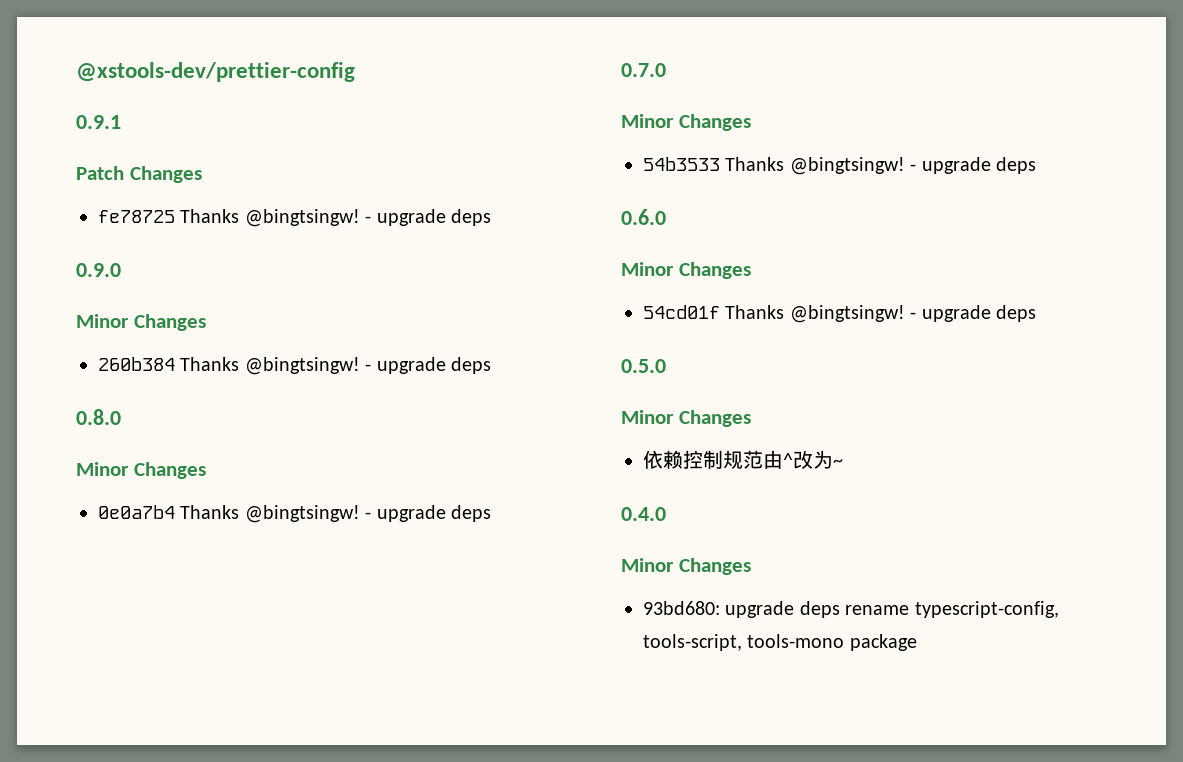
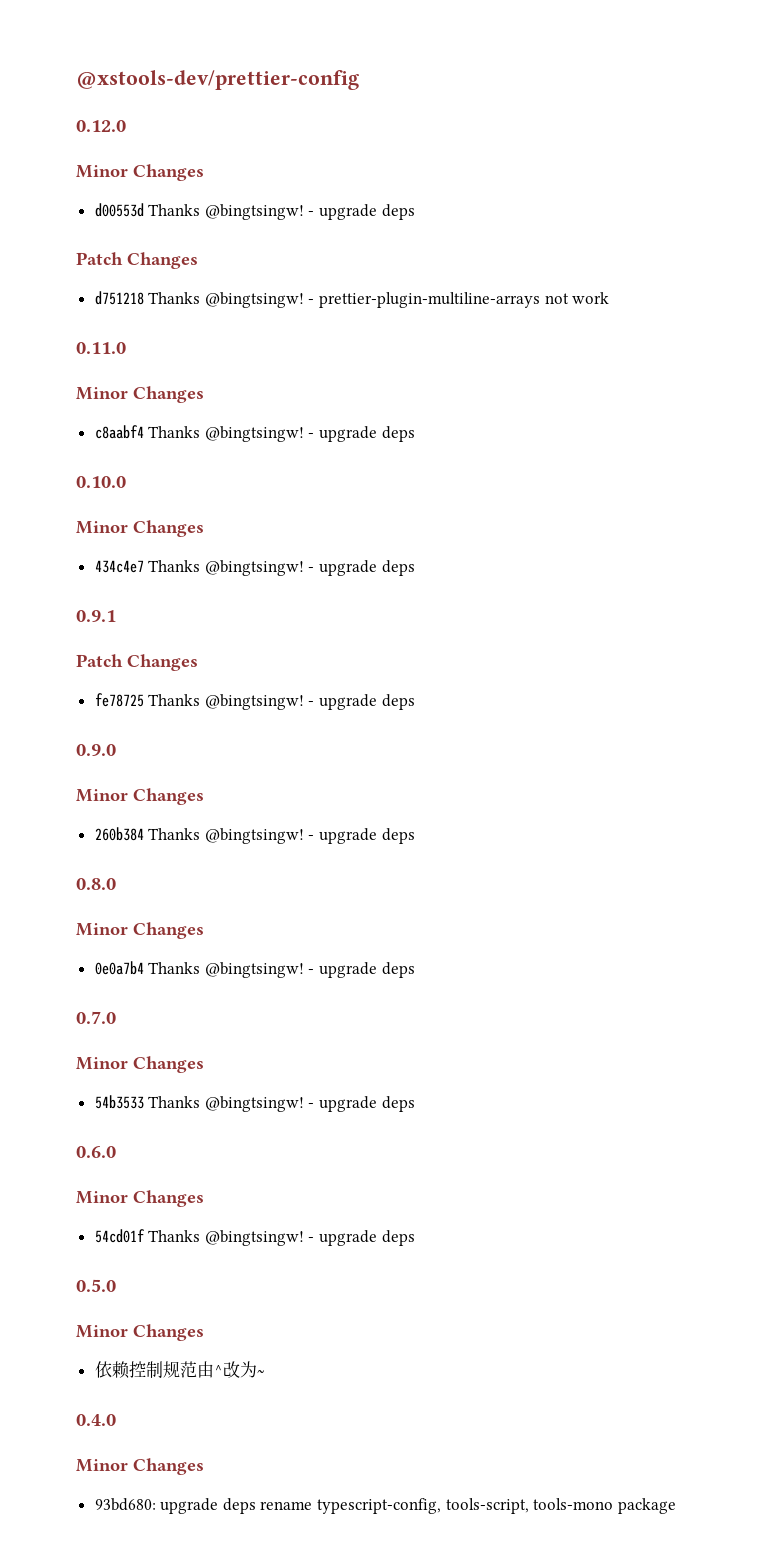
+ 0.12.0
+ Minor Changes
+ d00553d Thanks @bingtsingw! - upgrade deps
+ Patch Changes
+ d751218 Thanks @bingtsingw! - prettier-plugin-multiline-arrays not work
+ 0.11.0
+ Minor Changes
+ c8aabf4 Thanks @bingtsingw! - upgrade deps
+ 0.10.0
+ Minor Changes
+ 434c4e7 Thanks @bingtsingw! - upgrade deps

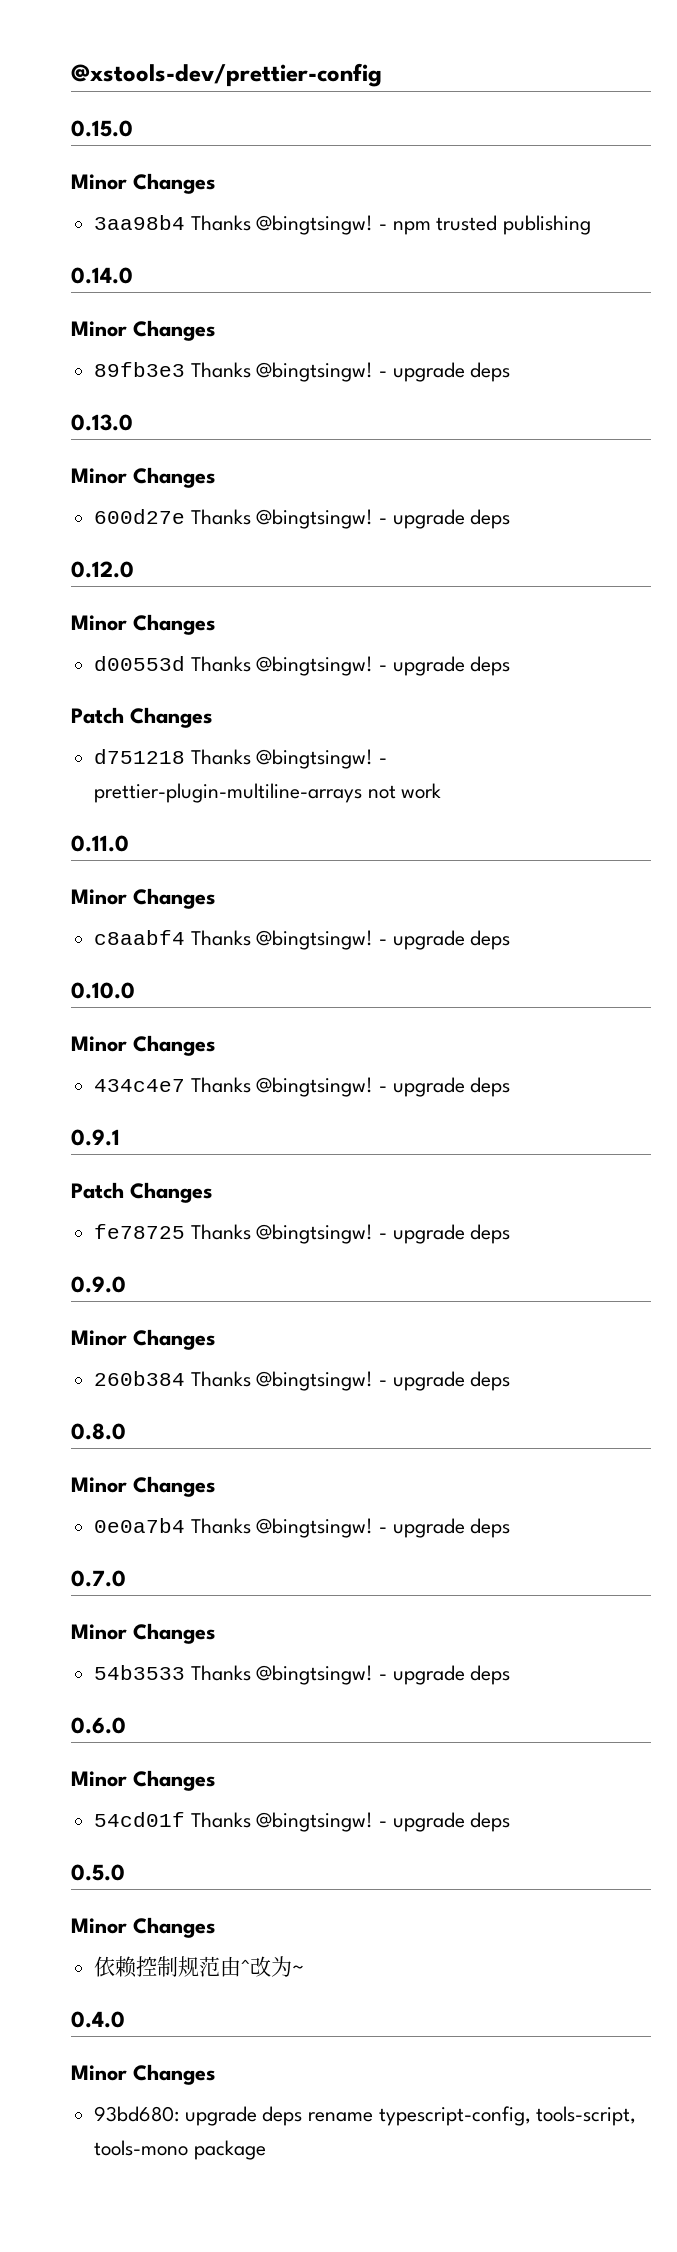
+ 0.15.0
+ Minor Changes
+ 3aa98b4 Thanks @bingtsingw! - npm trusted publishing
+ 0.14.0
+ Minor Changes
+ 89fb3e3 Thanks @bingtsingw! - upgrade deps
+ 0.13.0
+ Minor Changes
+ 600d27e Thanks @bingtsingw! - upgrade deps

